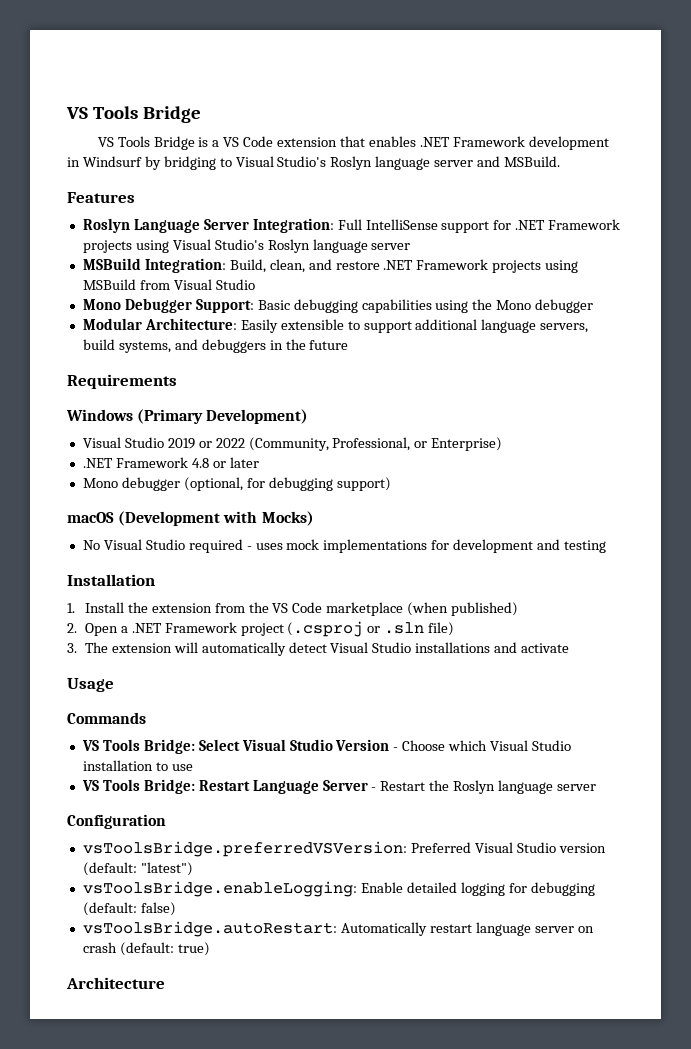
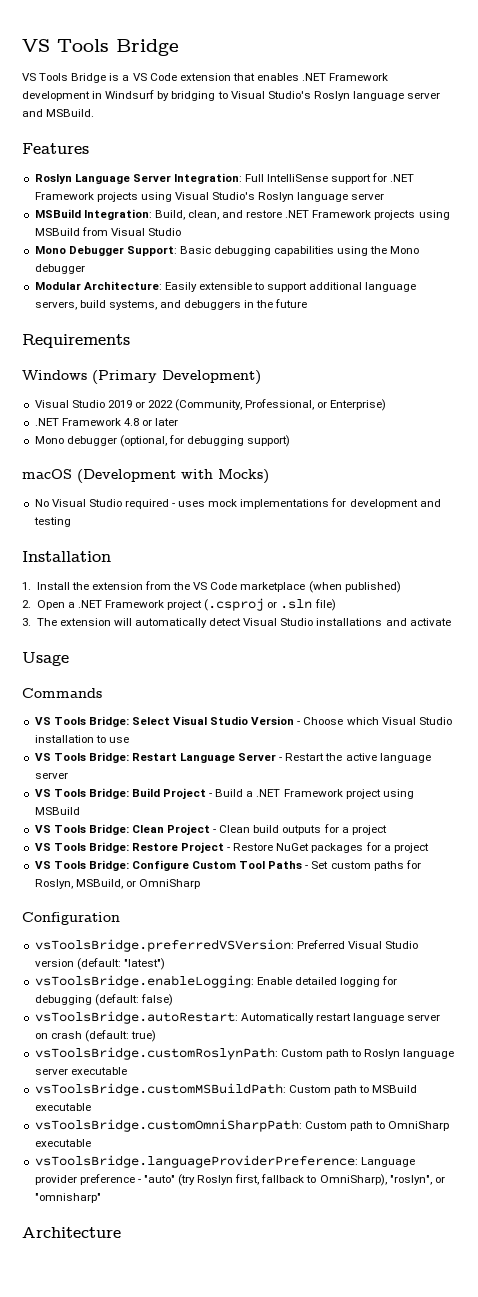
- VS Tools Bridge: Restart Language Server - Restart the Roslyn language server
+ VS Tools Bridge: Restart Language Server - Restart the active language server
+ VS Tools Bridge: Build Project - Build a .NET Framework project using MSBuild
+ VS Tools Bridge: Clean Project - Clean build outputs for a project
+ VS Tools Bridge: Restore Project - Restore NuGet packages for a project
+ VS Tools Bridge: Configure Custom Tool Paths - Set custom paths for Roslyn, MSBuild, or OmniSharp
+ vsToolsBridge.customRoslynPath: Custom path to Roslyn language server executable
+ vsToolsBridge.customMSBuildPath: Custom path to MSBuild executable
+ vsToolsBridge.customOmniSharpPath: Custom path to OmniSharp executable
+ vsToolsBridge.languageProviderPreference: Language provider preference - "auto" (try Roslyn first, fallback to OmniSharp), "roslyn", or "omnisharp"

